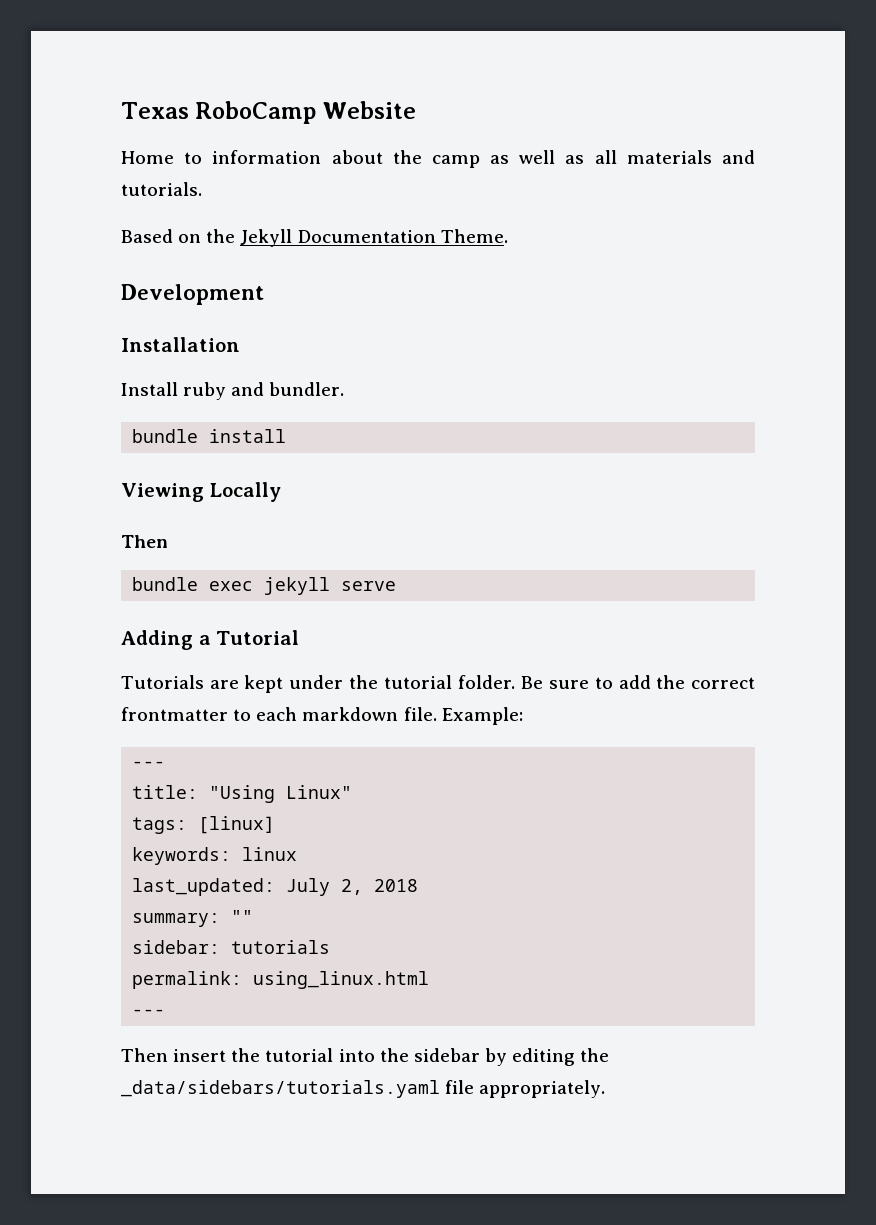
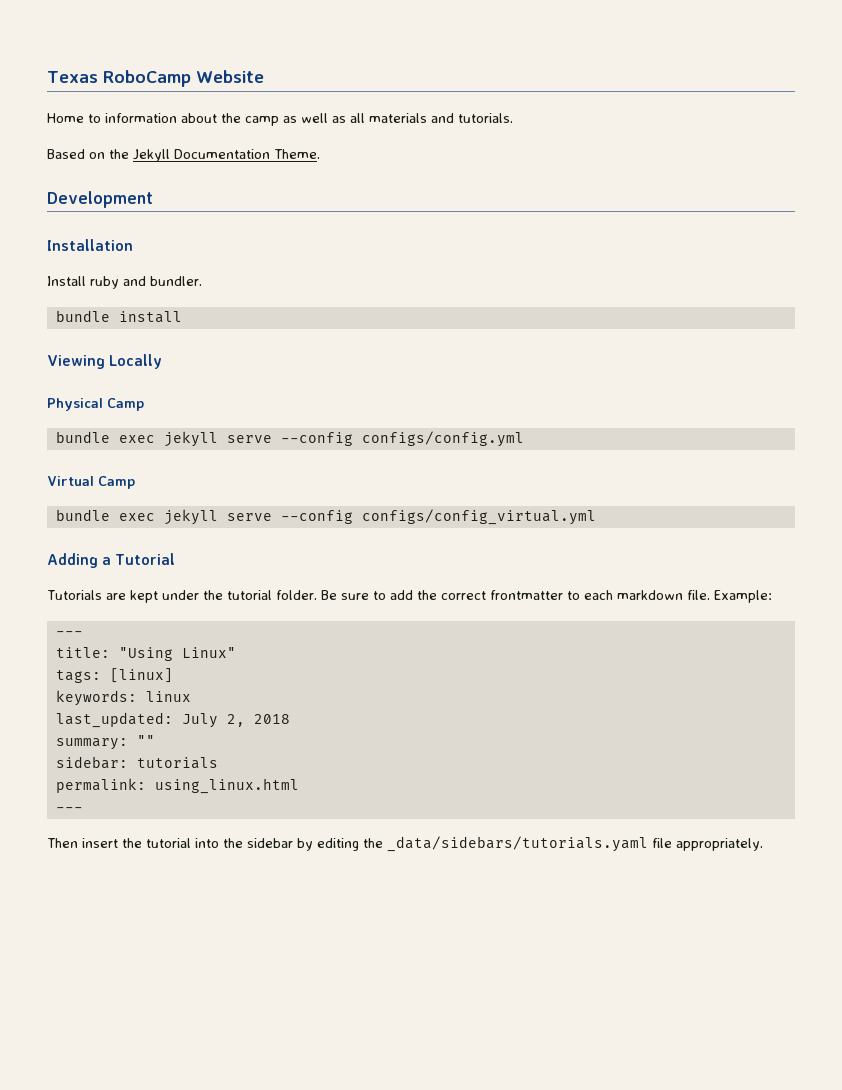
  Viewing Locally
- Then
- bundle exec jekyll serve
+ Physical Camp
+ bundle exec jekyll serve --config configs/config.yml
+ Virtual Camp
+ bundle exec jekyll serve --config configs/config_virtual.yml

